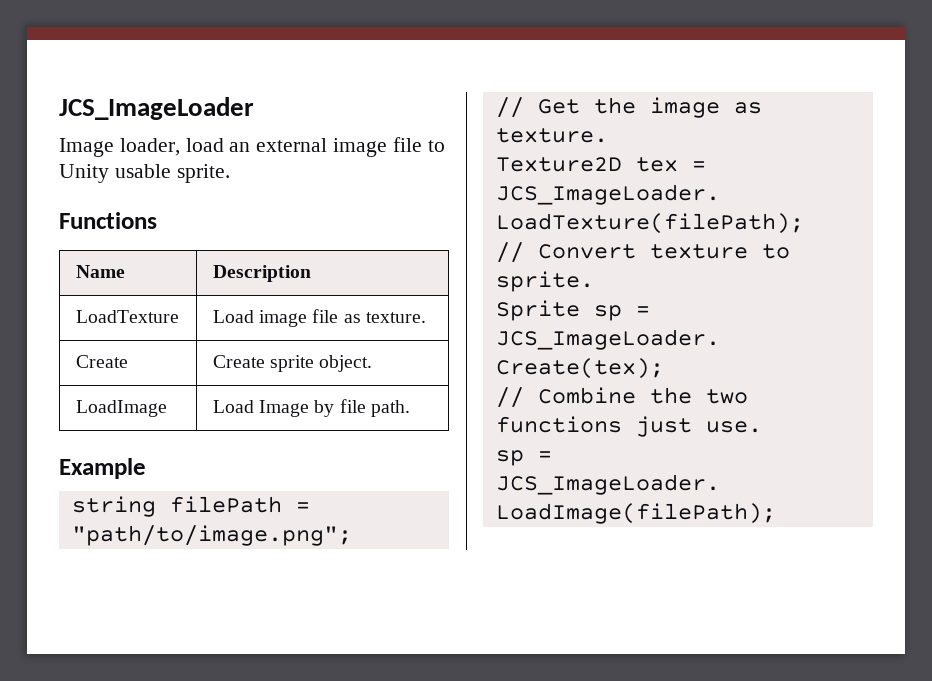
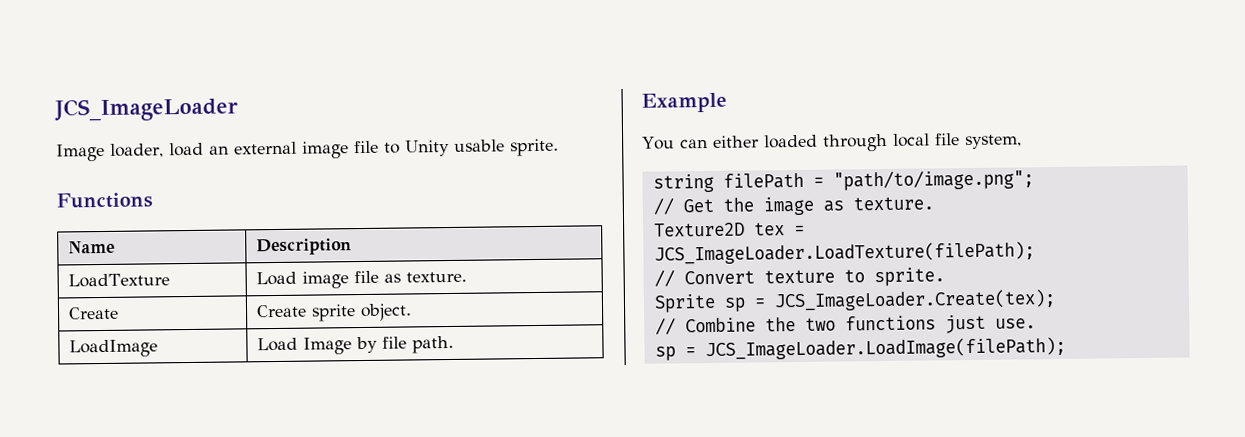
+ You can either loaded through local file system,

